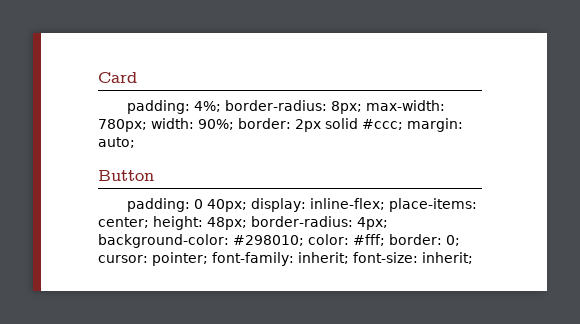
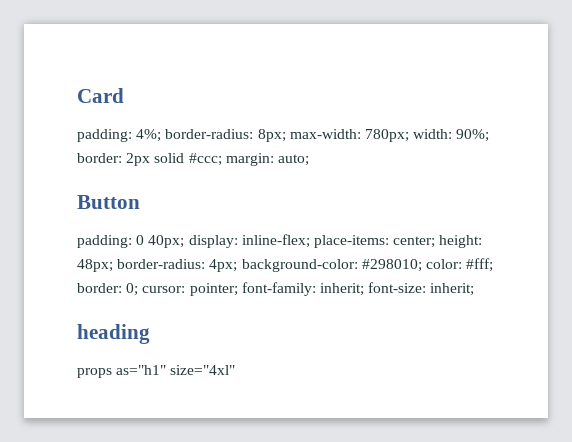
+ heading
+ props as="h1" size="4xl"

